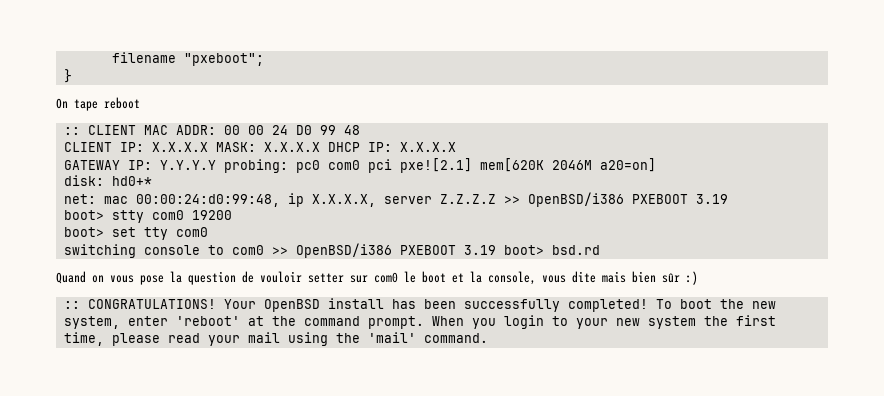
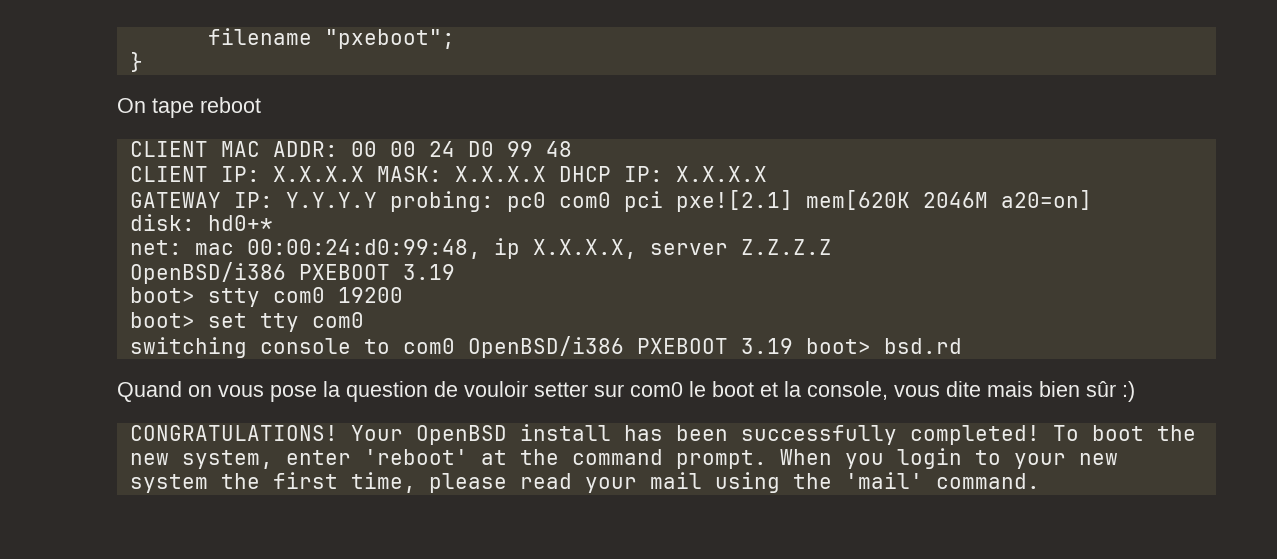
- :: CLIENT MAC ADDR: 00 00 24 D0 99 48
+ CLIENT MAC ADDR: 00 00 24 D0 99 48
- net: mac 00:00:24:d0:99:48, ip X.X.X.X, server Z.Z.Z.Z >> OpenBSD/i386 PXEBOOT 3.19
+ net: mac 00:00:24:d0:99:48, ip X.X.X.X, server Z.Z.Z.Z
+ OpenBSD/i386 PXEBOOT 3.19
- switching console to com0 >> OpenBSD/i386 PXEBOOT 3.19 boot> bsd.rd
+ switching console to com0 OpenBSD/i386 PXEBOOT 3.19 boot> bsd.rd
- :: CONGRATULATIONS!
+ CONGRATULATIONS!

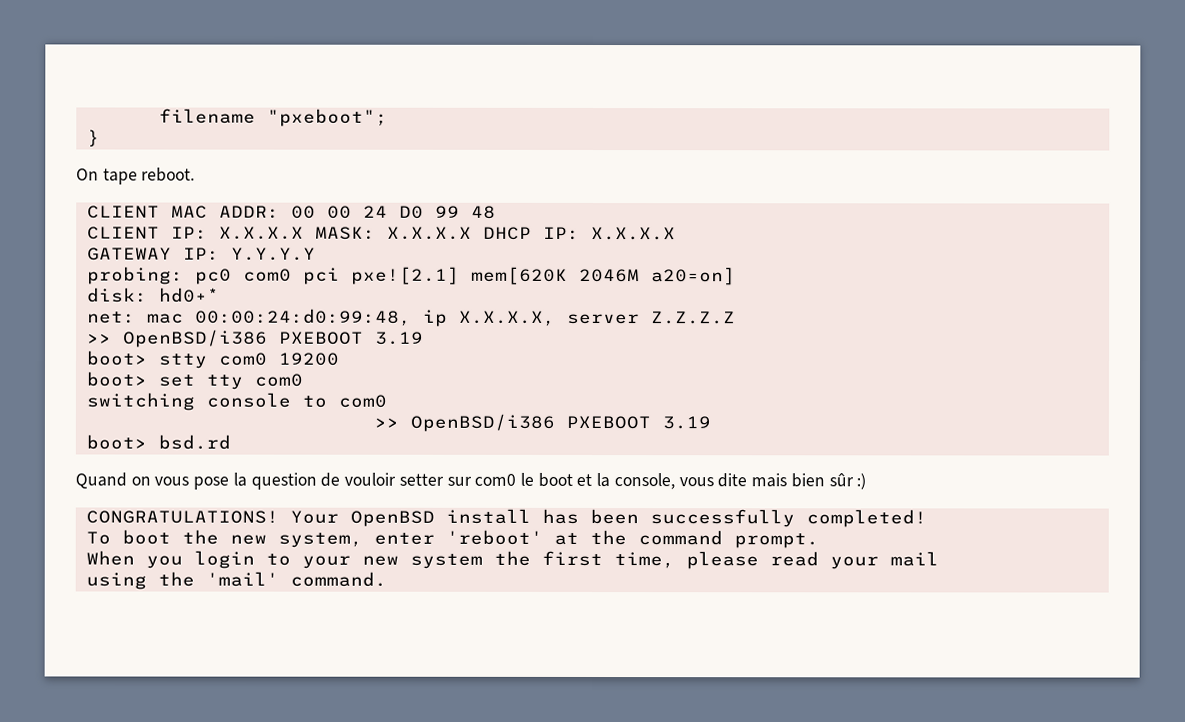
- On tape reboot
+ On tape reboot.
- GATEWAY IP: Y.Y.Y.Y probing: pc0 com0 pci pxe![2.1] mem[620K 2046M a20=on]
+ GATEWAY IP: Y.Y.Y.Y
+ probing: pc0 com0 pci pxe![2.1] mem[620K 2046M a20=on]
  net: mac 00:00:24:d0:99:48, ip X.X.X.X, server Z.Z.Z.Z
- OpenBSD/i386 PXEBOOT 3.19
+ >> OpenBSD/i386 PXEBOOT 3.19
- switching console to com0 OpenBSD/i386 PXEBOOT 3.19 boot> bsd.rd
+ switching console to com0
+ >> OpenBSD/i386 PXEBOOT 3.19
+ boot> bsd.rd
- Your OpenBSD install has been successfully completed! To boot the new system, enter 'reboot' at the command prompt. When you login to your new system the first time, please read your mail using the 'mail' command.
+ Your OpenBSD install has been successfully completed!
+ To boot the new system, enter 'reboot' at the command prompt.
+ When you login to your new system the first time, please read your mail
+ using the 'mail' command.

